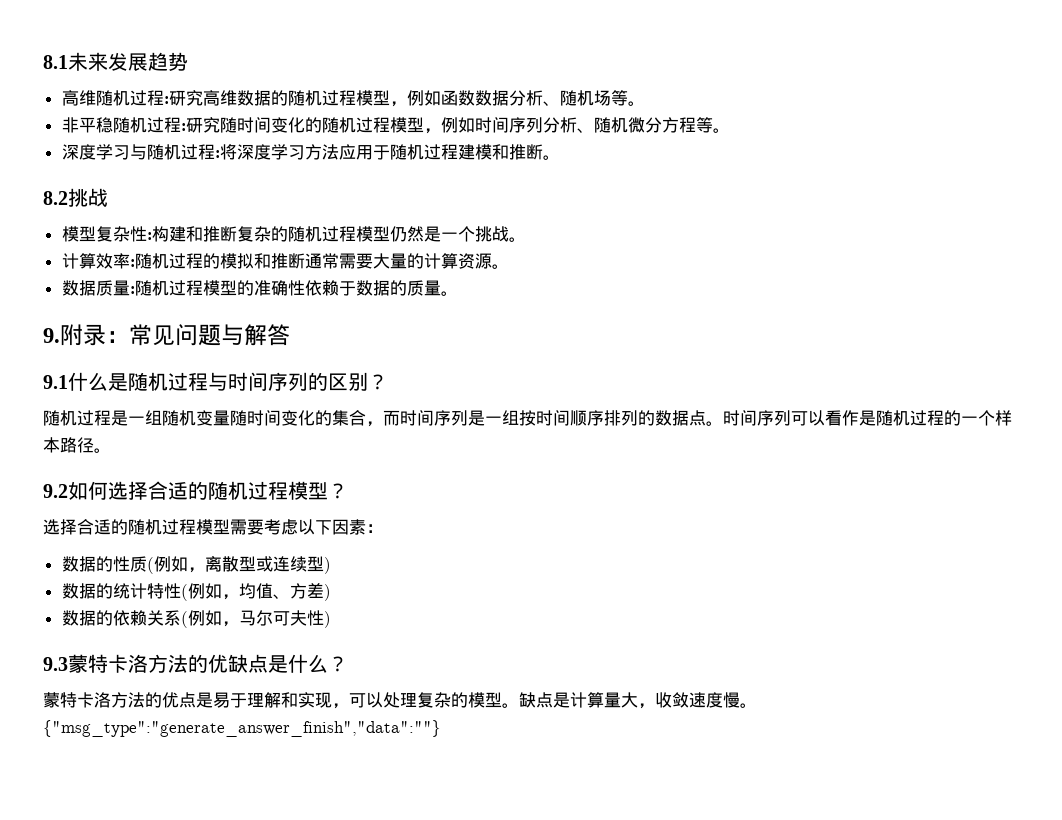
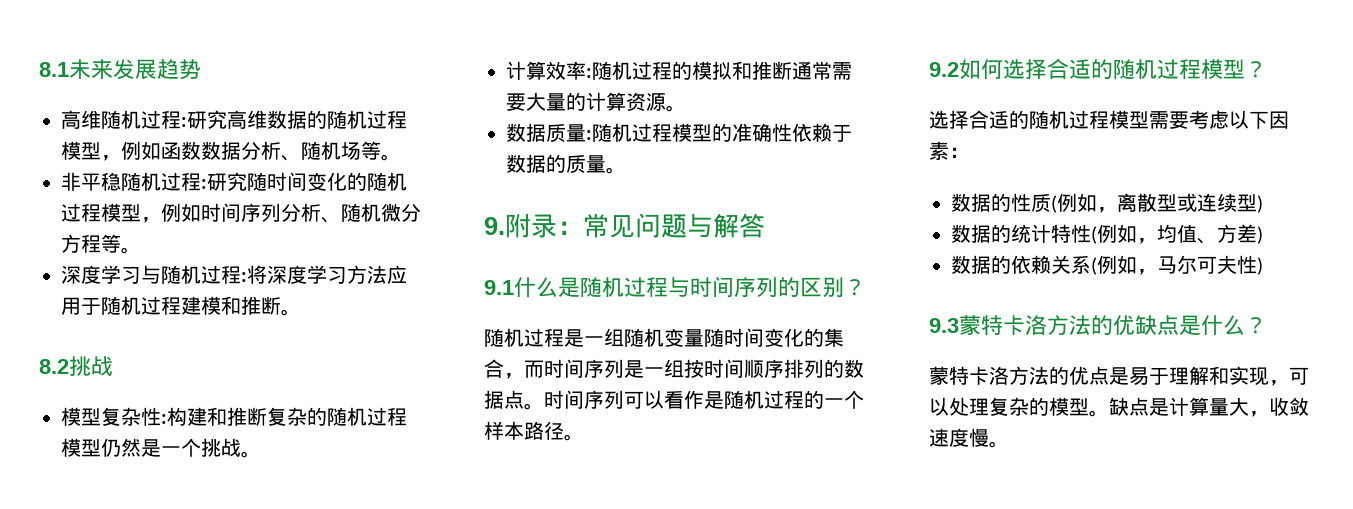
- {"msg_type":"generate_answer_finish","data":""}

